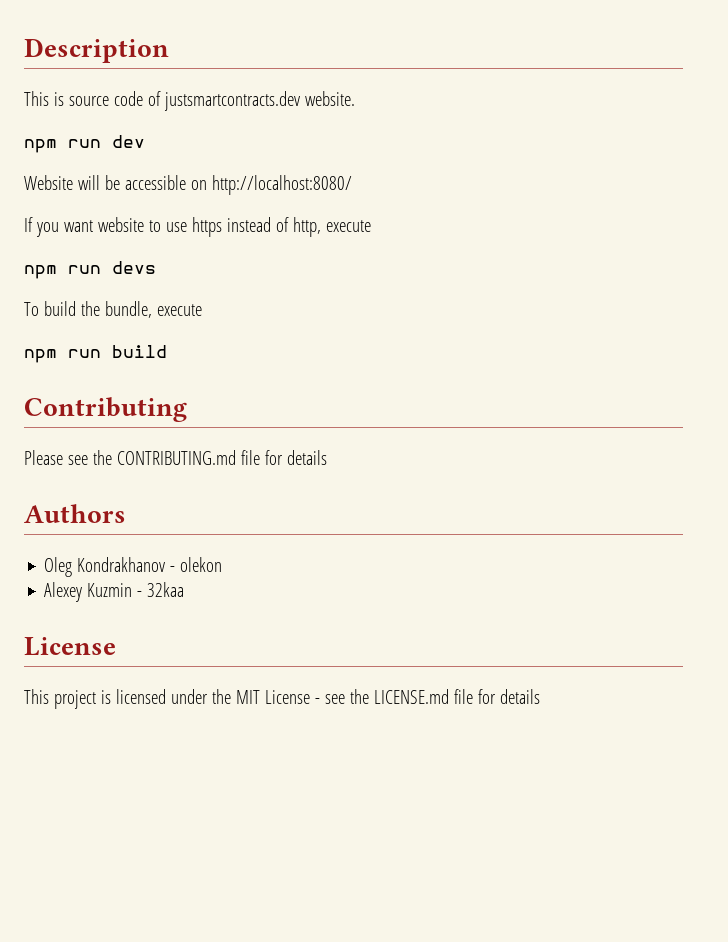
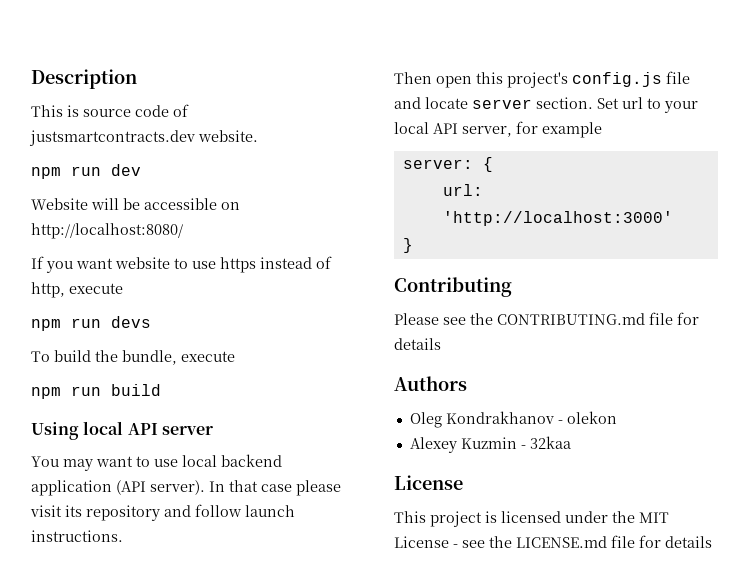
+ Using local API server
+ You may want to use local backend application (API server). In that case please visit its repository and follow launch instructions.
+ Then open this project's config.js file and locate server section. Set url to your local API server, for example
+ server: {
+ url: 'http://localhost:3000'
+ }

